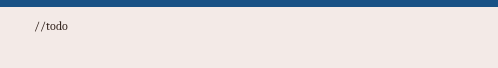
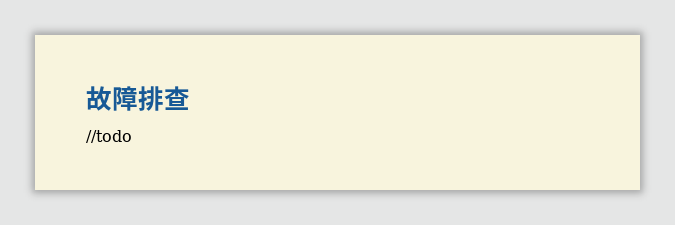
+ 故障排查

